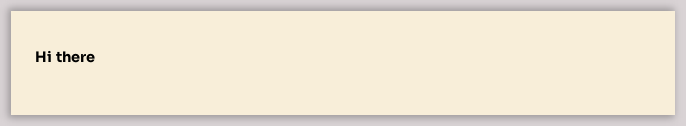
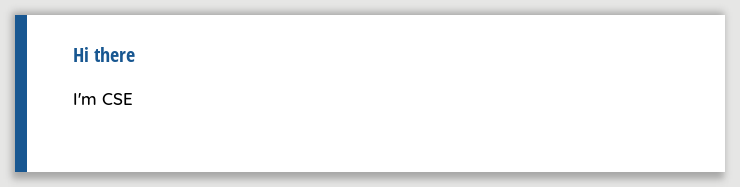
+ I'm CSE

